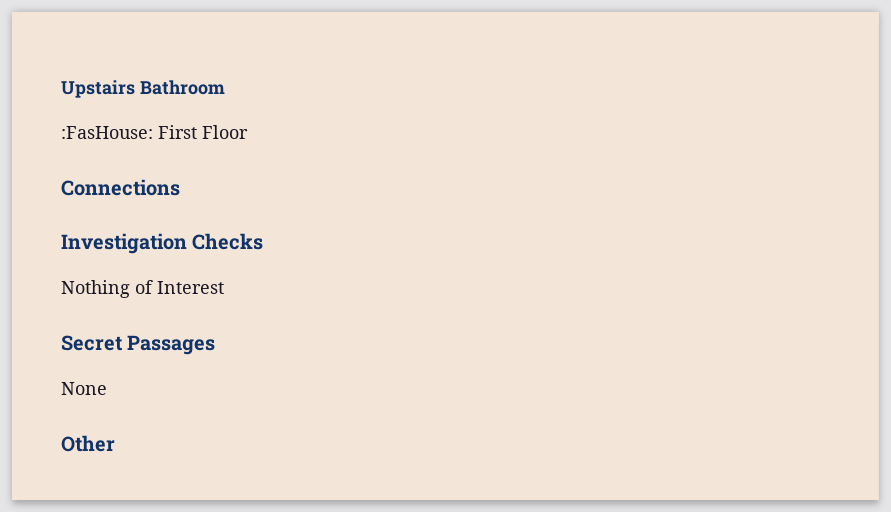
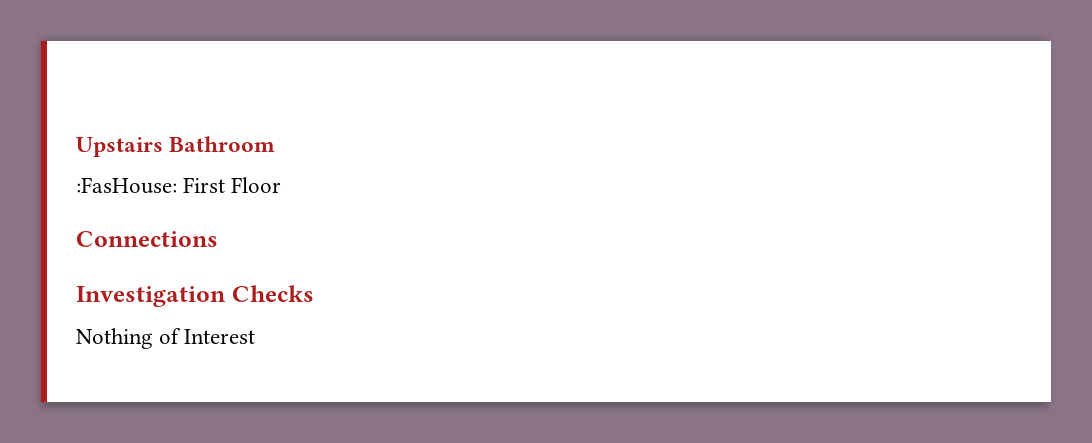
- Secret Passages
- None
- Other

